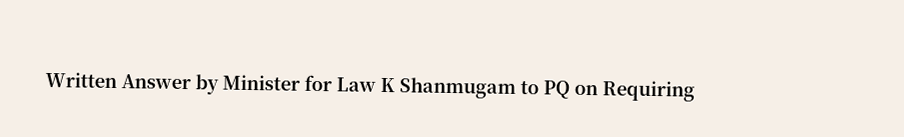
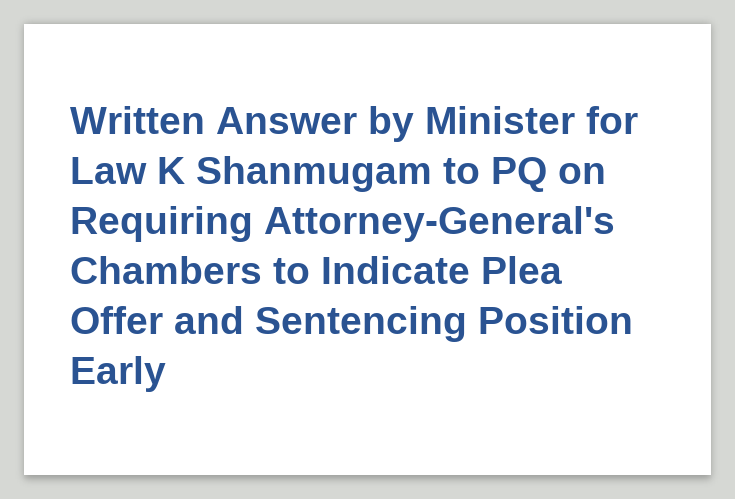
- Written Answer by Minister for Law K Shanmugam to PQ on Requiring
+ Written Answer by Minister for Law K Shanmugam to PQ on Requiring Attorney-General's Chambers to Indicate Plea Offer and Sentencing Position Early

